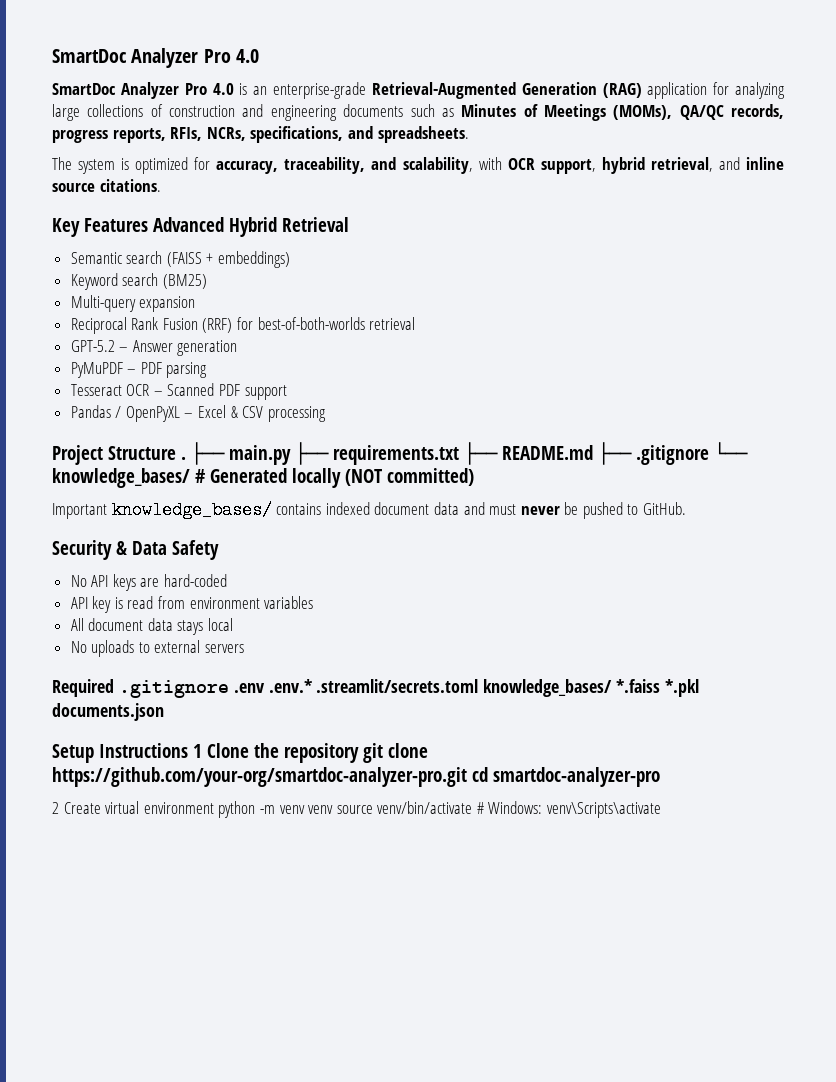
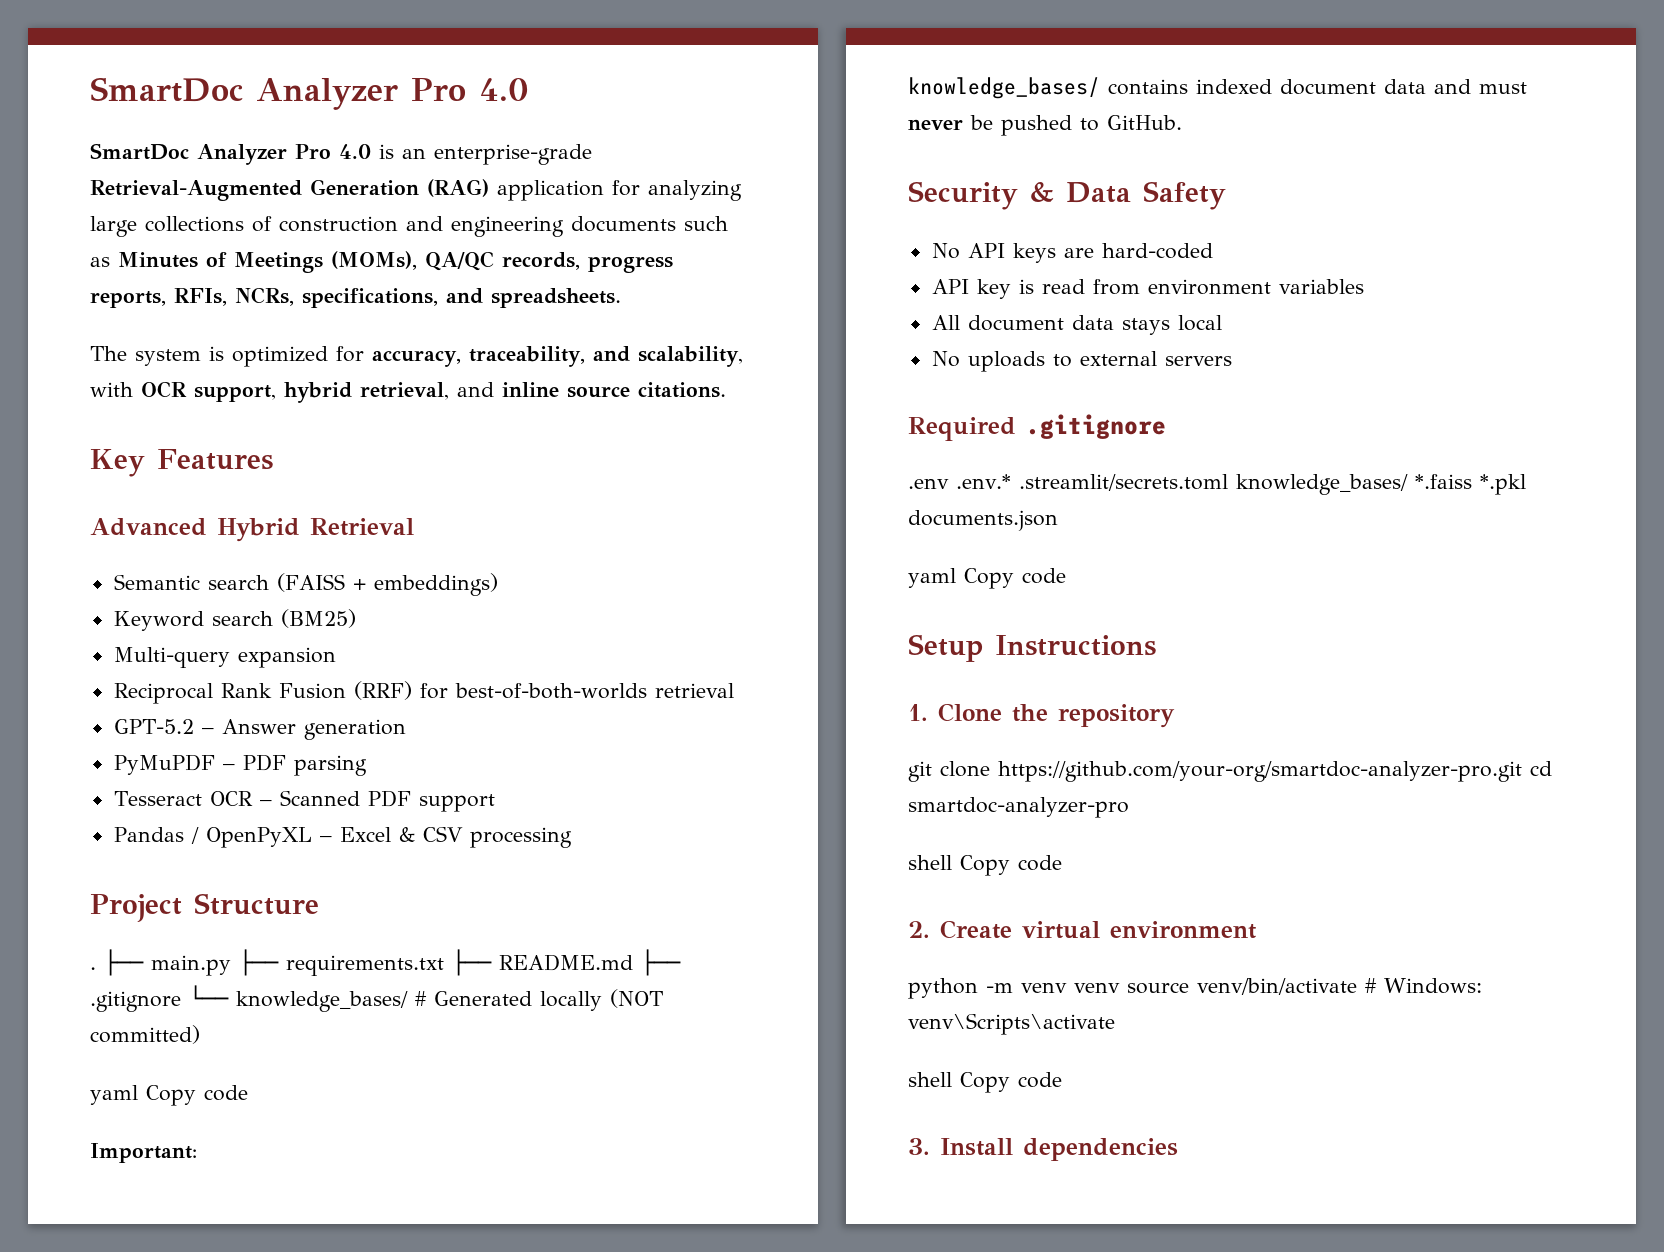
- Key Features Advanced Hybrid Retrieval
+ Key Features
+ Advanced Hybrid Retrieval
- Project Structure .
+ Project Structure
+ .
  ├── main.py ├── requirements.txt ├── README.md ├── .gitignore └── knowledge_bases/ # Generated locally (NOT committed)
- Important knowledge_bases/ contains indexed document data and must never be pushed to GitHub.
+ yaml Copy code
+ Important:
+ knowledge_bases/ contains indexed document data and must never be pushed to GitHub.
- Required .gitignore .env .env.* .streamlit/secrets.toml knowledge_bases/ *.faiss *.pkl documents.json
+ Required .gitignore
+ .env .env.* .streamlit/secrets.toml knowledge_bases/ *.faiss *.pkl documents.json
+ yaml Copy code
- Setup Instructions 1 Clone the repository git clone https://github.com/your-org/smartdoc-analyzer-pro.git cd smartdoc-analyzer-pro
- 2 Create virtual environment python -m venv venv source venv/bin/activate # Windows: venv\Scripts\activate
+ Setup Instructions
+ 1. Clone the repository
+ git clone https://github.com/your-org/smartdoc-analyzer-pro.git cd smartdoc-analyzer-pro
+ shell Copy code
+ 2. Create virtual environment
+ python -m venv venv source venv/bin/activate # Windows: venv\Scripts\activate
+ shell Copy code
+ 3. Install dependencies

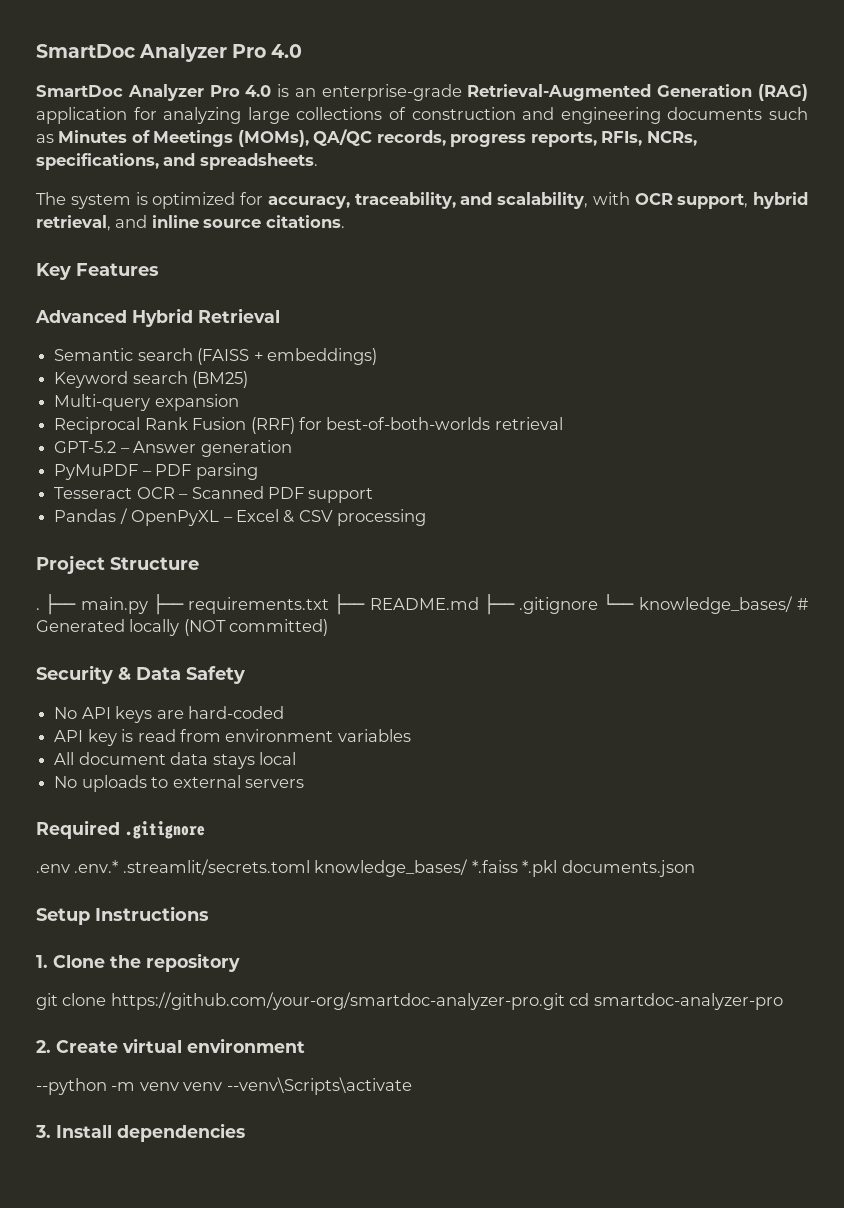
  ├── main.py ├── requirements.txt ├── README.md ├── .gitignore └── knowledge_bases/ # Generated locally (NOT committed)
- yaml Copy code
- Important:
- knowledge_bases/ contains indexed document data and must never be pushed to GitHub.
  .env .env.* .streamlit/secrets.toml knowledge_bases/ *.faiss *.pkl documents.json
- yaml Copy code
  git clone https://github.com/your-org/smartdoc-analyzer-pro.git cd smartdoc-analyzer-pro
- shell Copy code
- python -m venv venv source venv/bin/activate # Windows: venv\Scripts\activate
- shell Copy code
+ --python -m venv venv --venv\Scripts\activate

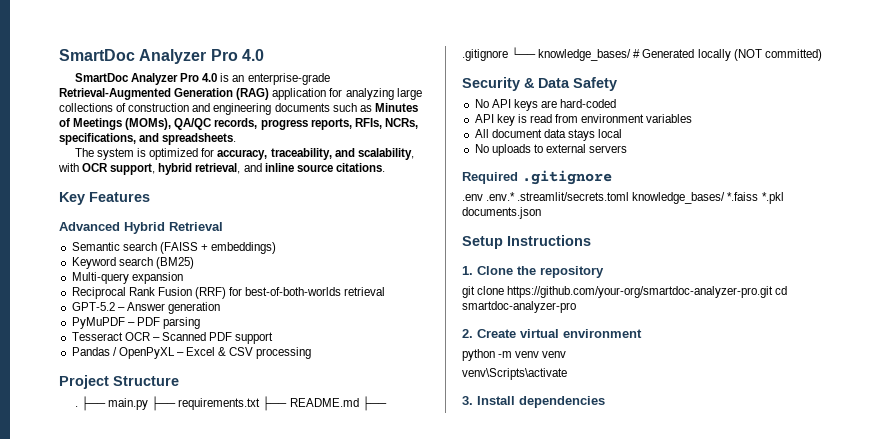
- --python -m venv venv --venv\Scripts\activate
+ python -m venv venv
+ venv\Scripts\activate

